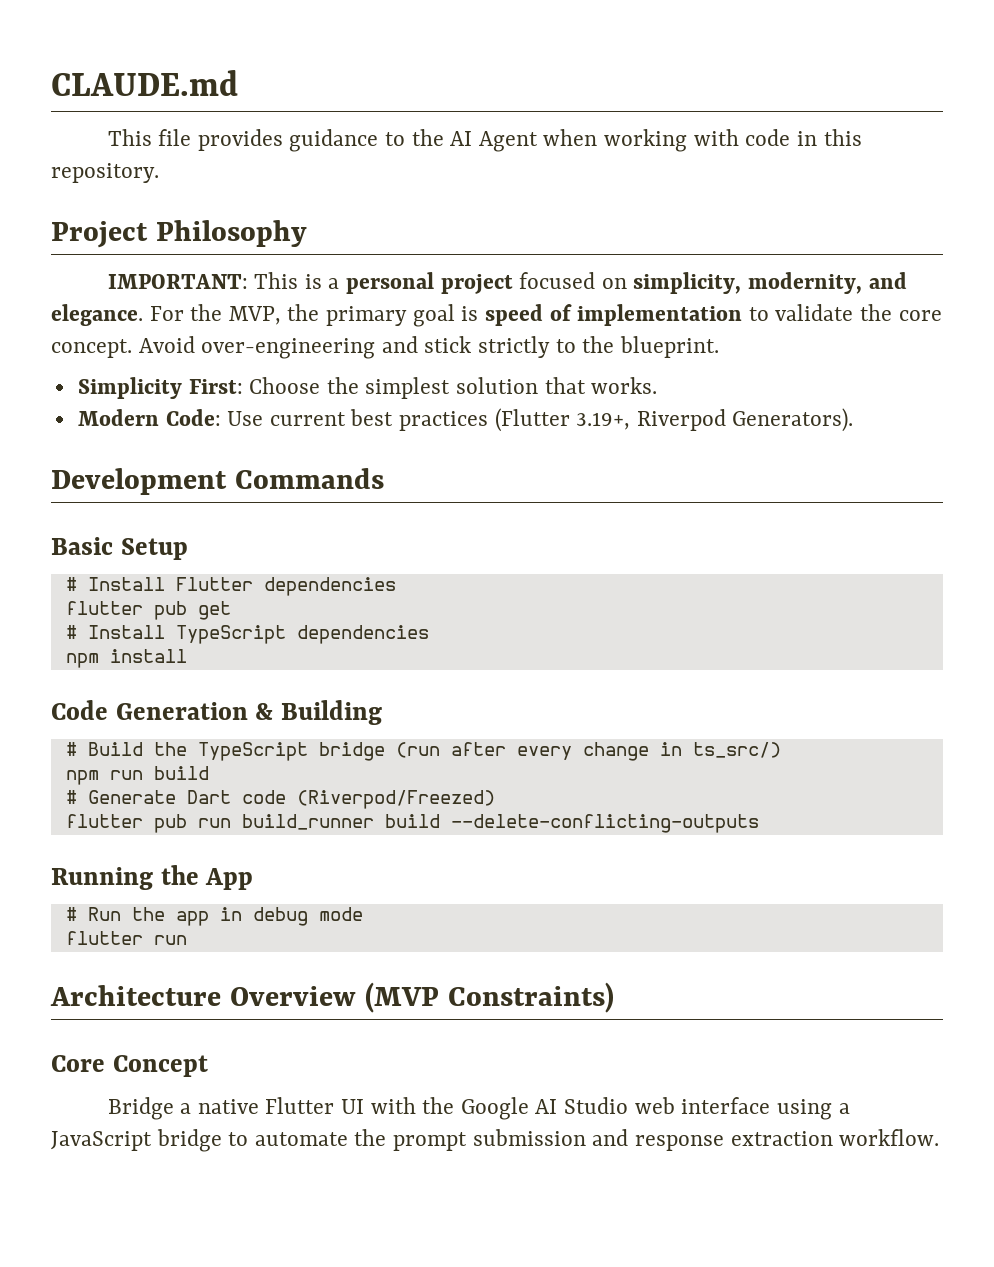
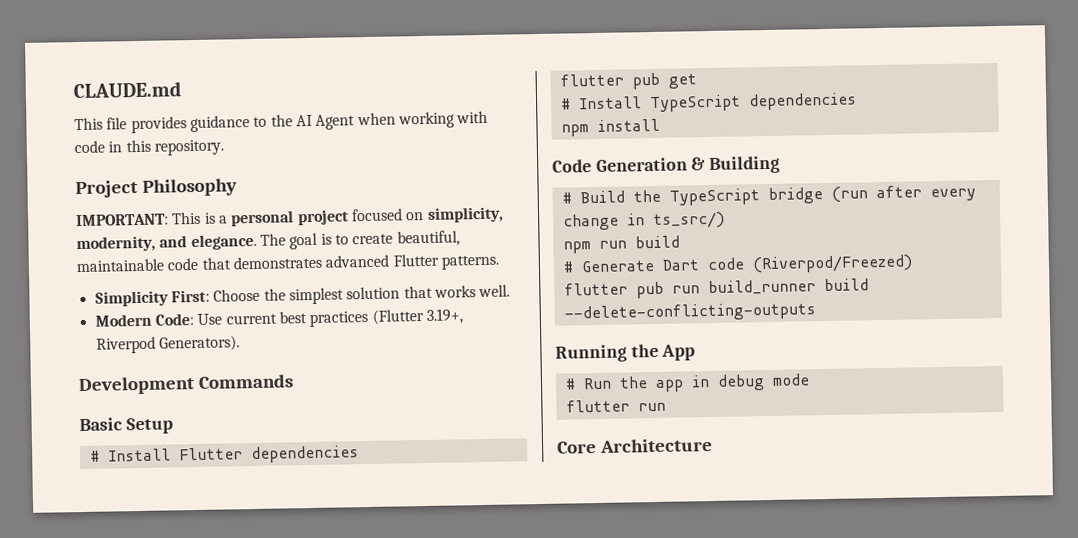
- For the MVP, the primary goal is speed of implementation to validate the core concept. Avoid over-engineering and stick strictly to the blueprint.
+ The goal is to create beautiful, maintainable code that demonstrates advanced Flutter patterns.
- Simplicity First: Choose the simplest solution that works.
+ Simplicity First: Choose the simplest solution that works well.
- Architecture Overview (MVP Constraints)
- Core Concept
- Bridge a native Flutter UI with the Google AI Studio web interface using a JavaScript bridge to automate the prompt submission and response extraction workflow.
+ Core Architecture

